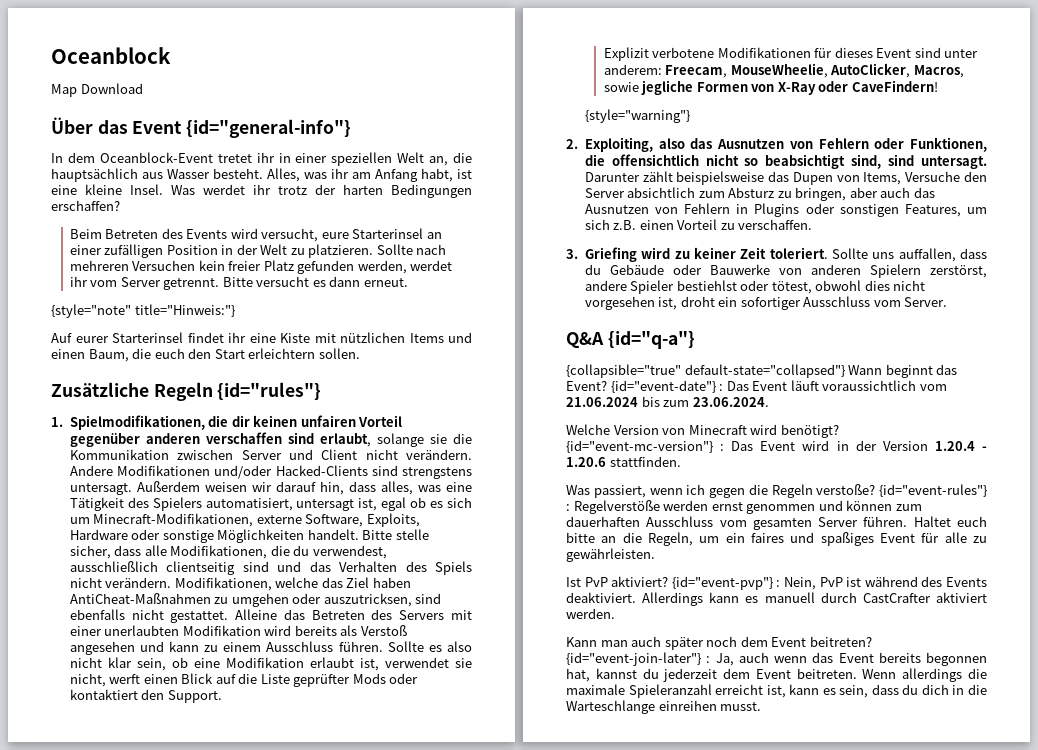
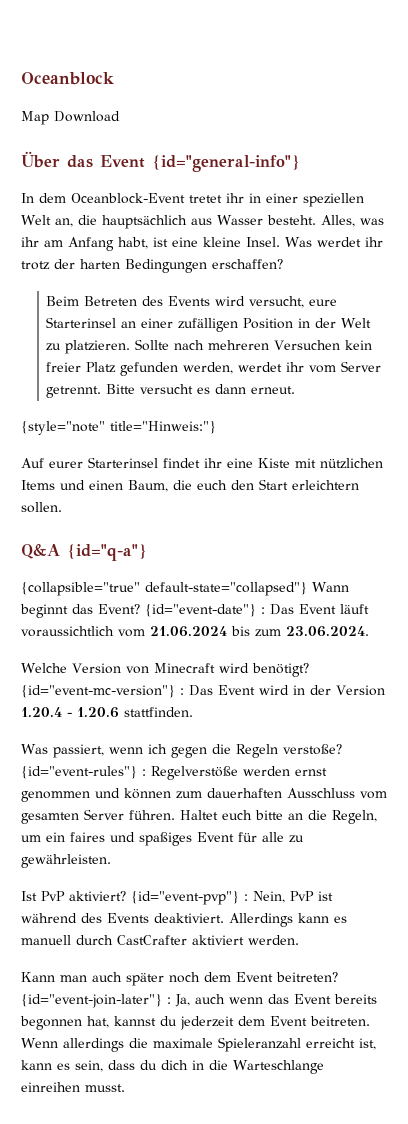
- Zusätzliche Regeln {id="rules"}
- 1. Spielmodifikationen, die dir keinen unfairen Vorteil gegenüber anderen verschaffen sind erlaubt, solange sie die Kommunikation zwischen Server und Client nicht verändern. Andere Modifikationen und/oder Hacked-Clients sind strengstens untersagt. Außerdem weisen wir darauf hin, dass alles, was eine Tätigkeit des Spielers automatisiert, untersagt ist, egal ob es sich um Minecraft-Modifikationen, externe Software, Exploits, Hardware oder sonstige Möglichkeiten handelt. Bitte stelle sicher, dass alle Modifikationen, die du verwendest, ausschließlich clientseitig sind und das Verhalten des Spiels nicht verändern. Modifikationen, welche das Ziel haben AntiCheat-Maßnahmen zu umgehen oder auszutricksen, sind ebenfalls nicht gestattet. Alleine das Betreten des Servers mit einer unerlaubten Modifikation wird bereits als Verstoß angesehen und kann zu einem Ausschluss führen. Sollte es also nicht klar sein, ob eine Modifikation erlaubt ist, verwendet sie nicht, werft einen Blick auf die Liste geprüfter Mods oder kontaktiert den Support.
- Explizit verbotene Modifikationen für dieses Event sind unter anderem: Freecam, MouseWheelie, AutoClicker, Macros, sowie jegliche Formen von X-Ray oder CaveFindern!
- {style="warning"}
- 2. Exploiting, also das Ausnutzen von Fehlern oder Funktionen, die offensichtlich nicht so beabsichtigt sind, sind untersagt. Darunter zählt beispielsweise das Dupen von Items, Versuche den Server absichtlich zum Absturz zu bringen, aber auch das Ausnutzen von Fehlern in Plugins oder sonstigen Features, um sich z.B. einen Vorteil zu verschaffen.
- 3. Griefing wird zu keiner Zeit toleriert. Sollte uns auffallen, dass du Gebäude oder Bauwerke von anderen Spielern zerstörst, andere Spieler bestiehlst oder tötest, obwohl dies nicht vorgesehen ist, droht ein sofortiger Ausschluss vom Server.

